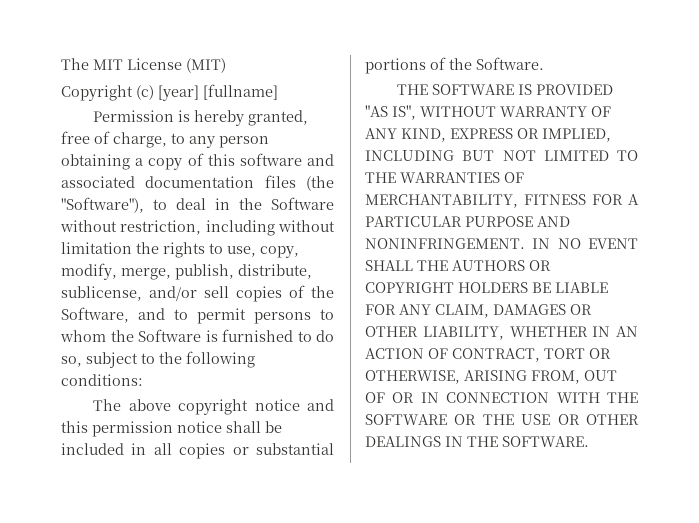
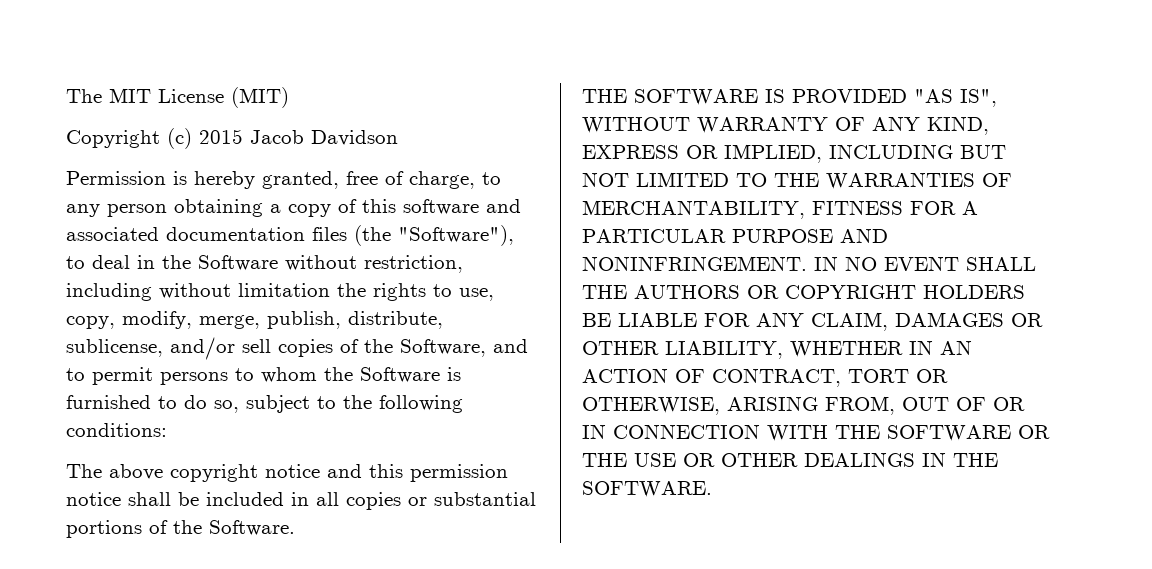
- Copyright (c) [year] [fullname]
+ Copyright (c) 2015 Jacob Davidson

